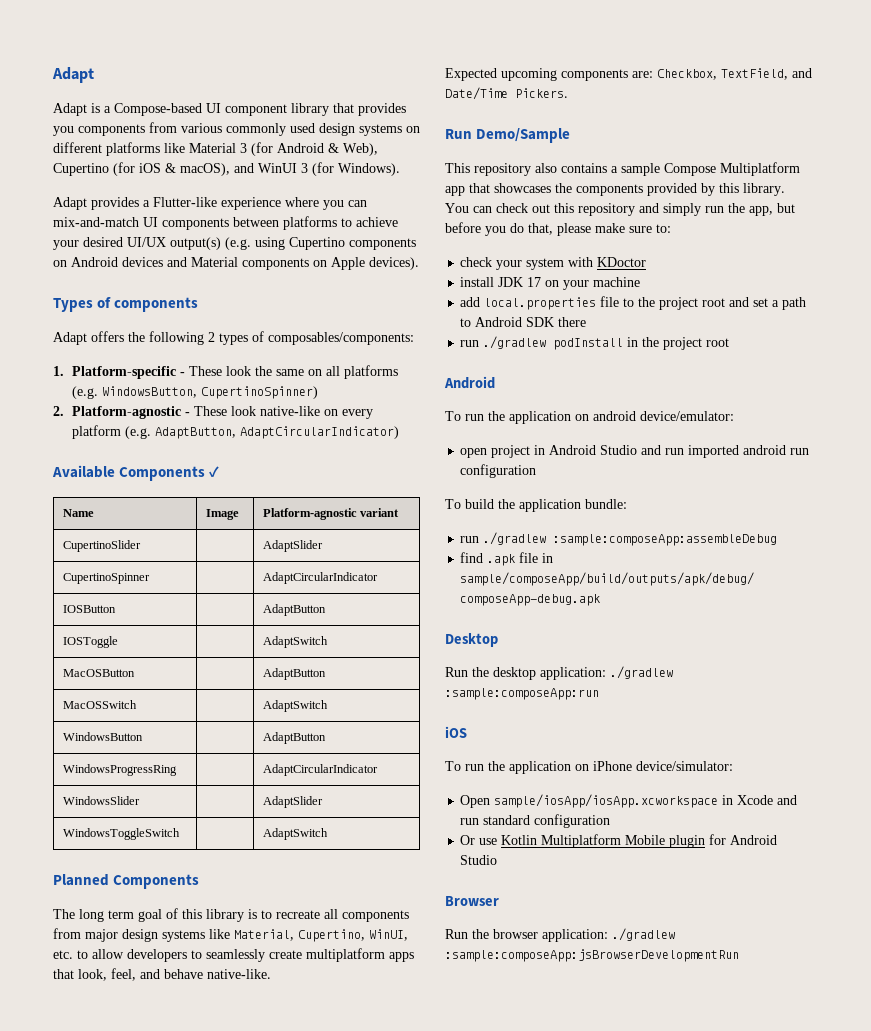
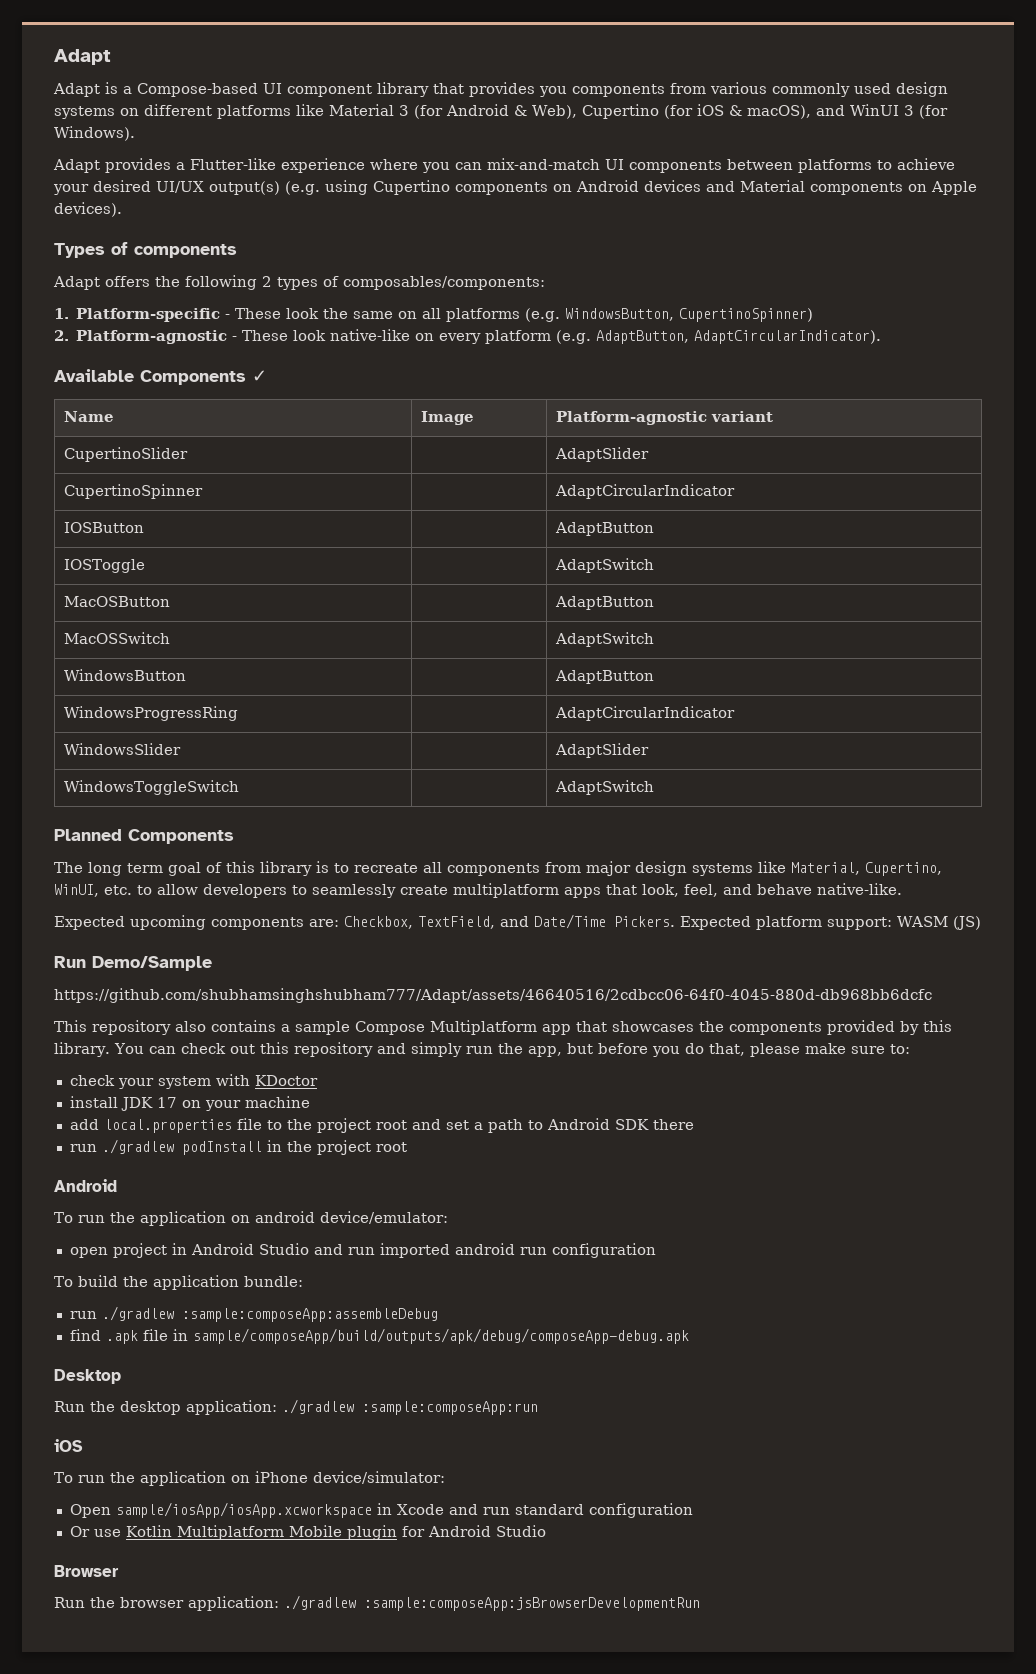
- 2. Platform-agnostic - These look native-like on every platform (e.g. AdaptButton, AdaptCircularIndicator)
+ 2. Platform-agnostic - These look native-like on every platform (e.g. AdaptButton, AdaptCircularIndicator).
+ Expected platform support: WASM (JS)
+ https://github.com/shubhamsinghshubham777/Adapt/assets/46640516/2cdbcc06-64f0-4045-880d-db968bb6dcfc

